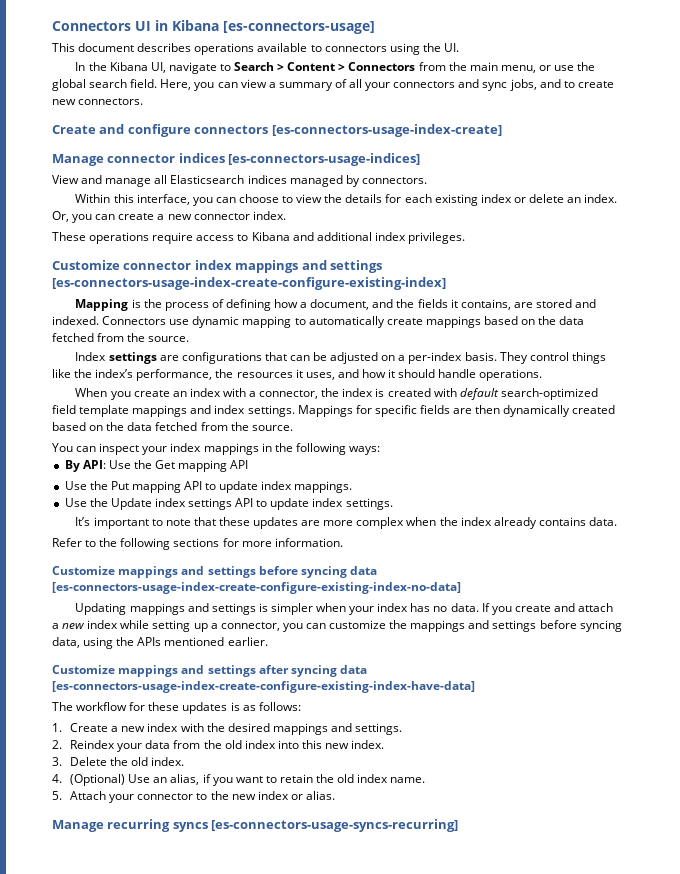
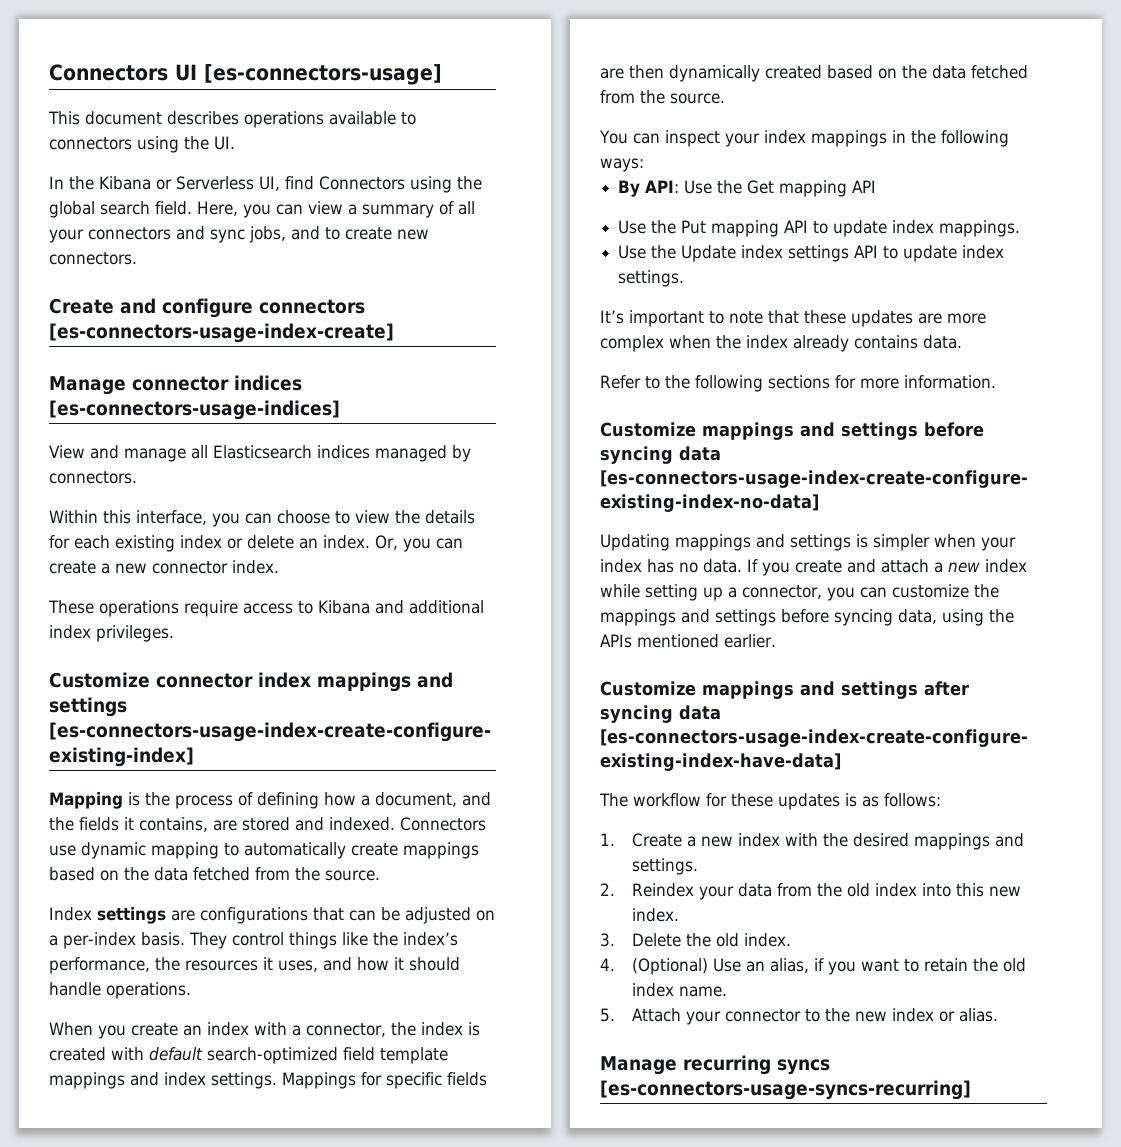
- Connectors UI in Kibana [es-connectors-usage]
+ Connectors UI [es-connectors-usage]
- In the Kibana UI, navigate to Search > Content > Connectors from the main menu, or use the global search field.
+ In the Kibana or Serverless UI, find Connectors using the global search field.

